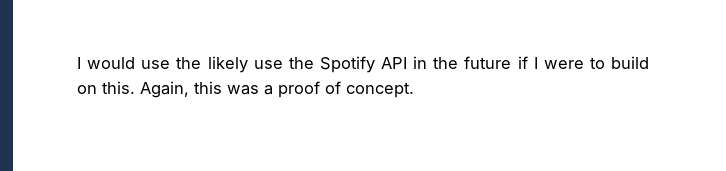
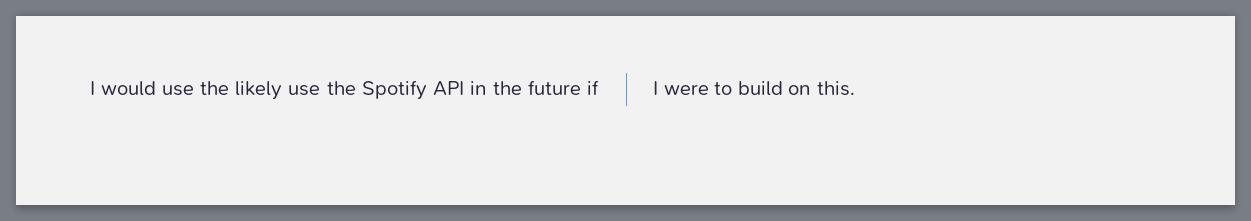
- Again, this was a proof of concept.

